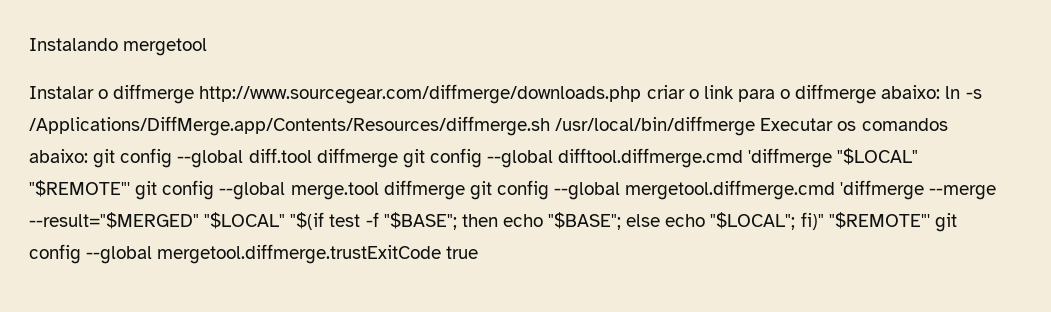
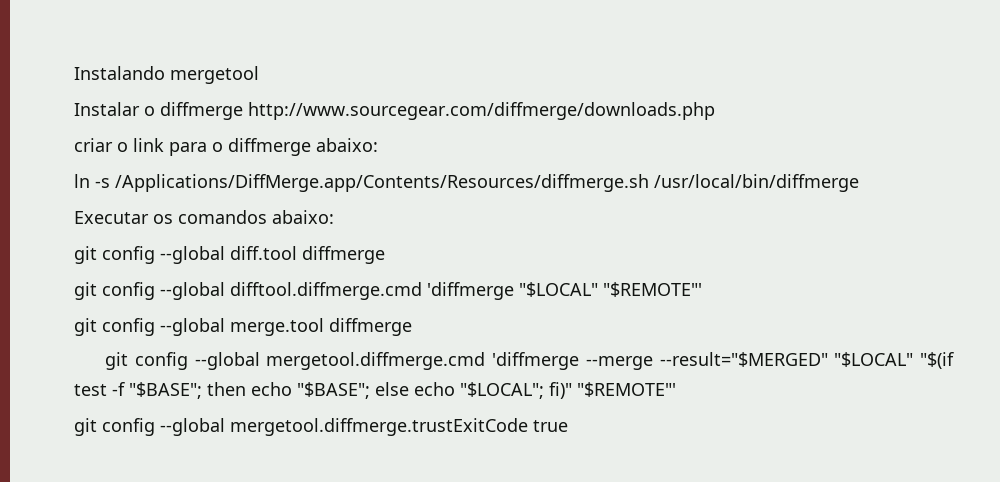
- Instalar o diffmerge http://www.sourcegear.com/diffmerge/downloads.php criar o link para o diffmerge abaixo: ln -s /Applications/DiffMerge.app/Contents/Resources/diffmerge.sh /usr/local/bin/diffmerge Executar os comandos abaixo: git config --global diff.tool diffmerge git config --global difftool.diffmerge.cmd 'diffmerge "$LOCAL" "$REMOTE"' git config --global merge.tool diffmerge git config --global mergetool.diffmerge.cmd 'diffmerge --merge --result="$MERGED" "$LOCAL" "$(if test -f "$BASE";
+ Instalar o diffmerge http://www.sourcegear.com/diffmerge/downloads.php
+ criar o link para o diffmerge abaixo:
+ ln -s /Applications/DiffMerge.app/Contents/Resources/diffmerge.sh /usr/local/bin/diffmerge
+ Executar os comandos abaixo:
+ git config --global diff.tool diffmerge
+ git config --global difftool.diffmerge.cmd 'diffmerge "$LOCAL" "$REMOTE"'
+ git config --global merge.tool diffmerge
+ git config --global mergetool.diffmerge.cmd 'diffmerge --merge --result="$MERGED" "$LOCAL" "$(if test -f "$BASE";
- fi)" "$REMOTE"' git config --global mergetool.diffmerge.trustExitCode true
+ fi)" "$REMOTE"'
+ git config --global mergetool.diffmerge.trustExitCode true

